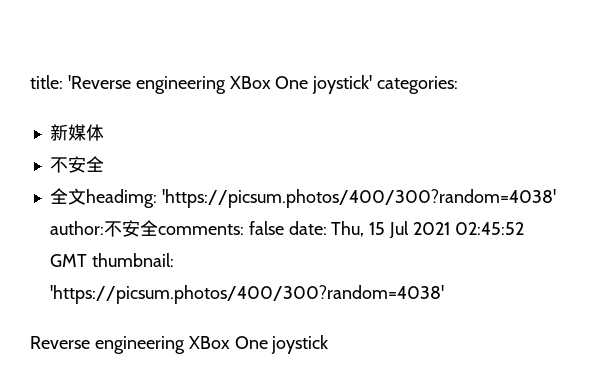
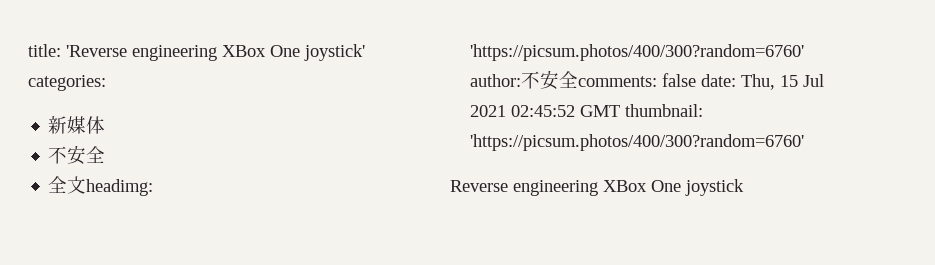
- 全文headimg: 'https://picsum.photos/400/300?random=4038' author:不安全comments: false date: Thu, 15 Jul 2021 02:45:52 GMT thumbnail: 'https://picsum.photos/400/300?random=4038'
+ 全文headimg: 'https://picsum.photos/400/300?random=6760' author:不安全comments: false date: Thu, 15 Jul 2021 02:45:52 GMT thumbnail: 'https://picsum.photos/400/300?random=6760'

